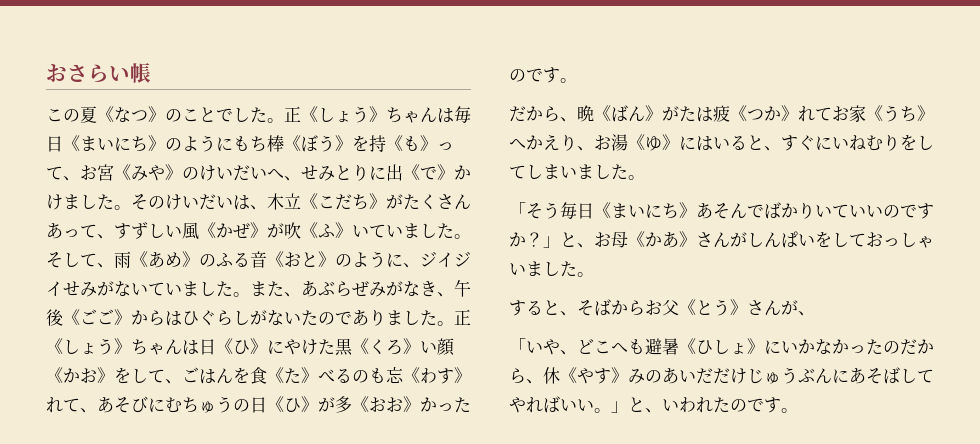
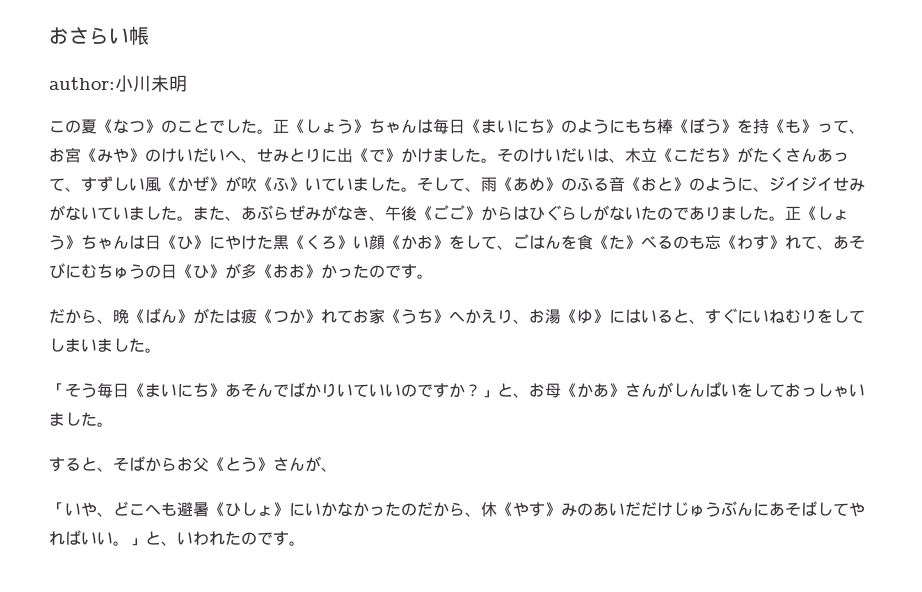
+ author:小川未明

